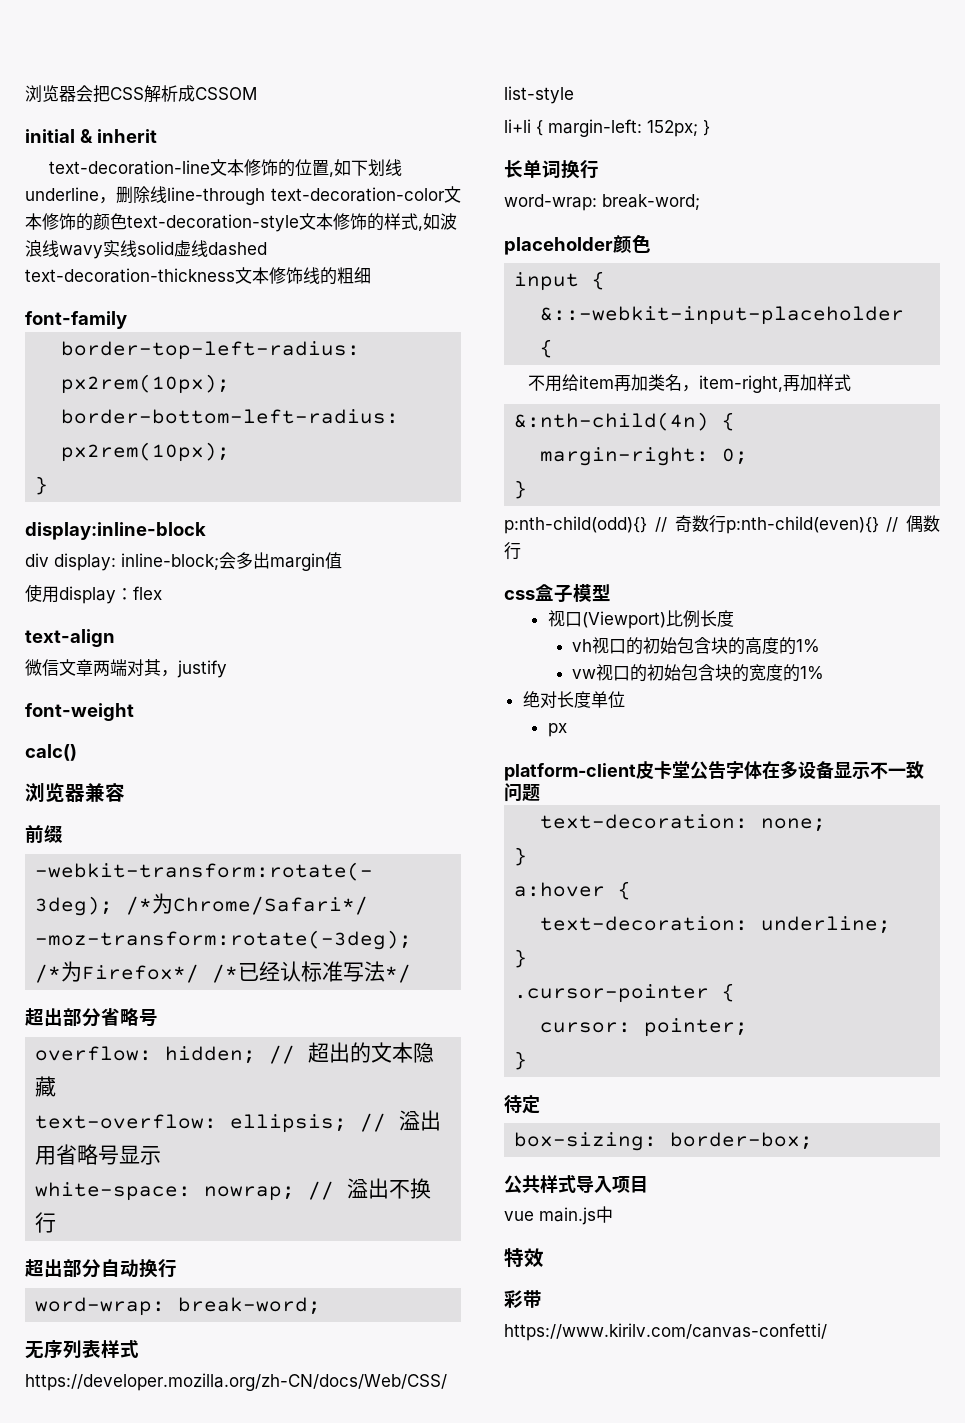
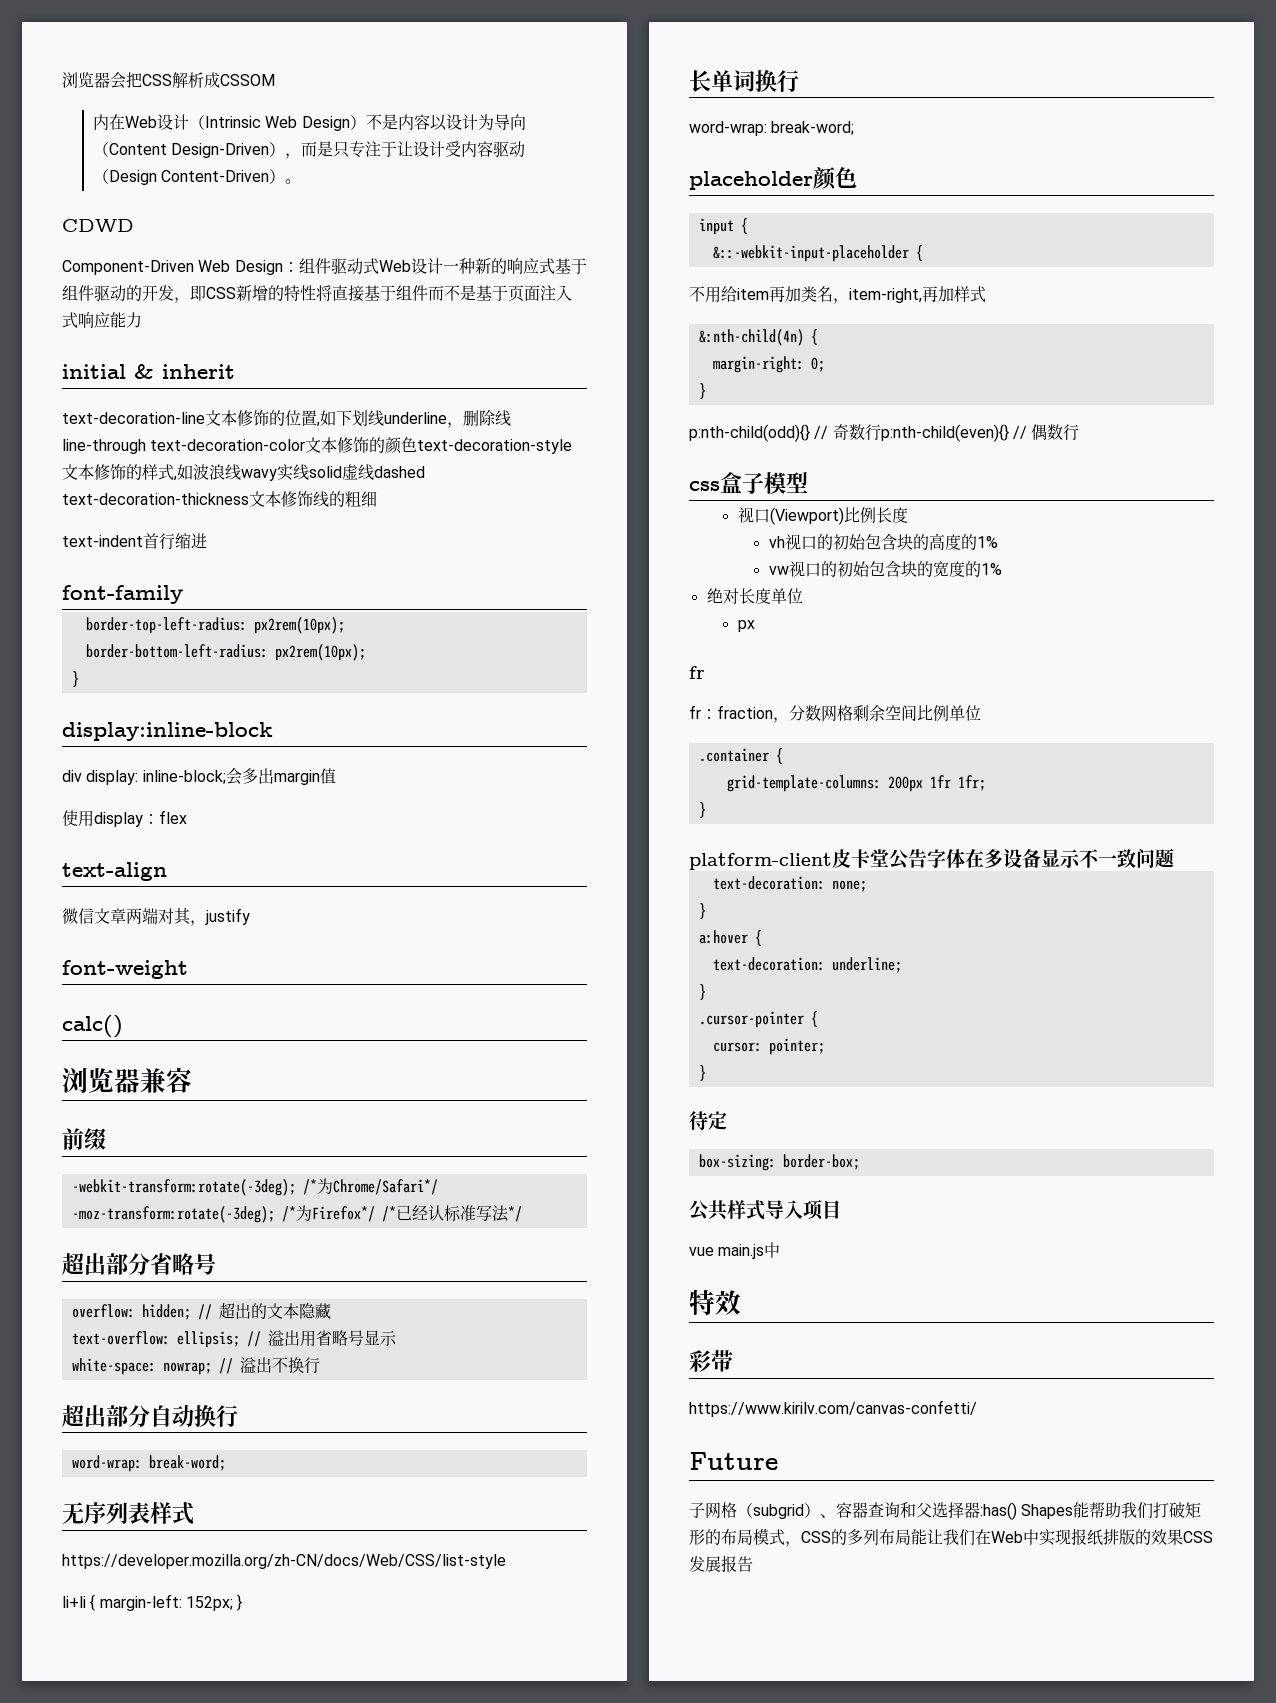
+ 内在Web设计（Intrinsic Web Design）不是内容以设计为导向（Content Design-Driven），而是只专注于让设计受内容驱动（Design Content-Driven）。
+ CDWD
+ Component-Driven Web Design：组件驱动式Web设计一种新的响应式基于组件驱动的开发，即CSS新增的特性将直接基于组件而不是基于页面注入式响应能力
+ text-indent首行缩进
  px
+ fr
+ fr：fraction，分数网格剩余空间比例单位
+ .container {
+ grid-template-columns: 200px 1fr 1fr;
+ }
+ Future
+ 子网格（subgrid）、容器查询和父选择器:has() Shapes能帮助我们打破矩形的布局模式，CSS的多列布局能让我们在Web中实现报纸排版的效果CSS发展报告

